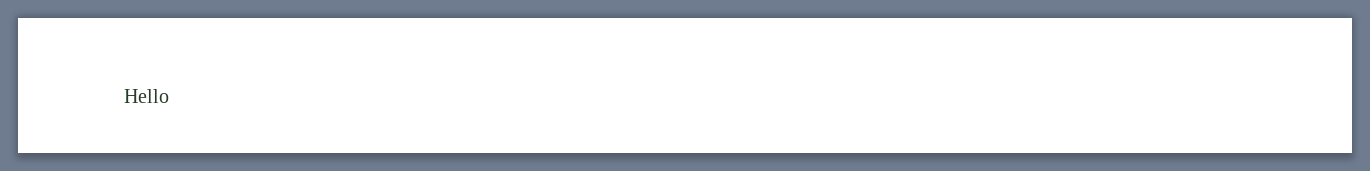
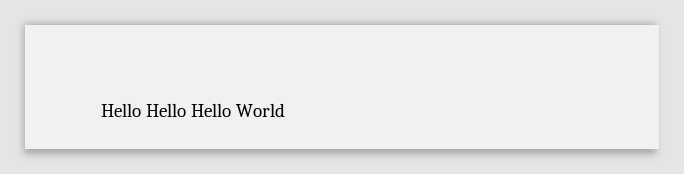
- Hello
+ Hello Hello Hello World

